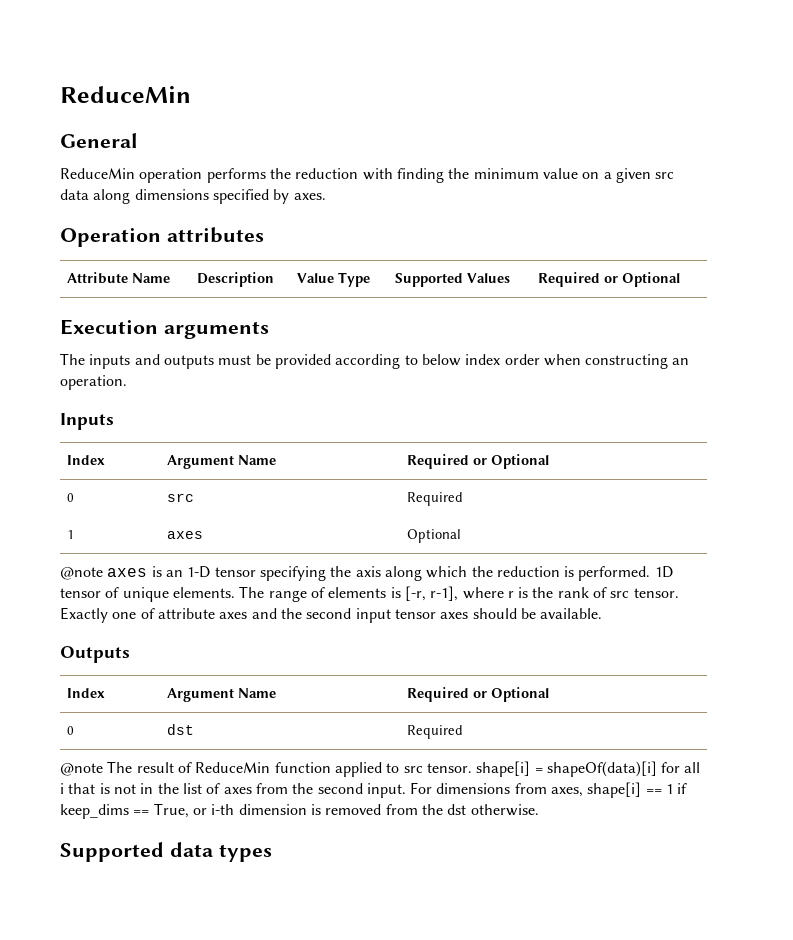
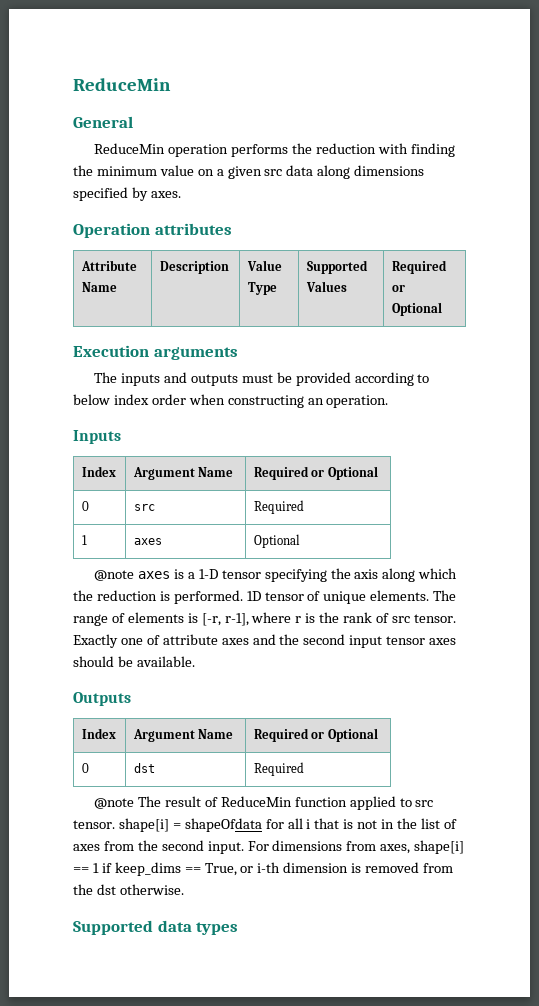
- @note axes is an 1-D tensor specifying the axis along which the reduction is performed.
+ @note axes is a 1-D tensor specifying the axis along which the reduction is performed.
- @note The result of ReduceMin function applied to src tensor. shape[i] = shapeOf(data)[i] for all i that is not in the list of axes from the second input.
+ @note The result of ReduceMin function applied to src tensor. shape[i] = shapeOfdata for all i that is not in the list of axes from the second input.

